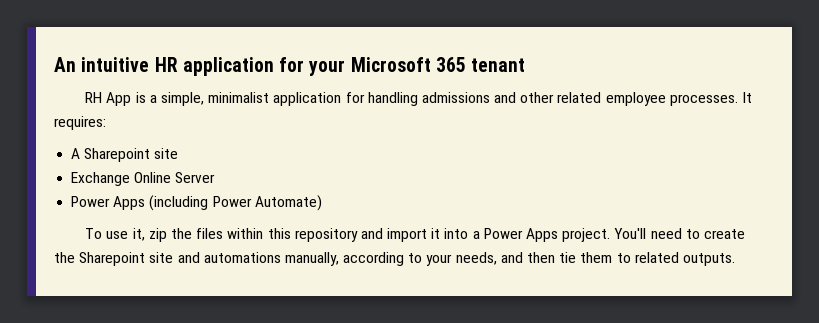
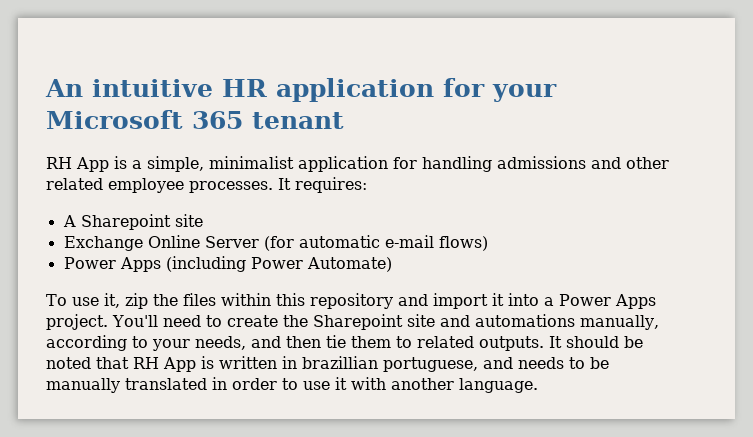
- Exchange Online Server
+ Exchange Online Server (for automatic e-mail flows)
+ It should be noted that RH App is written in brazillian portuguese, and needs to be manually translated in order to use it with another language.

